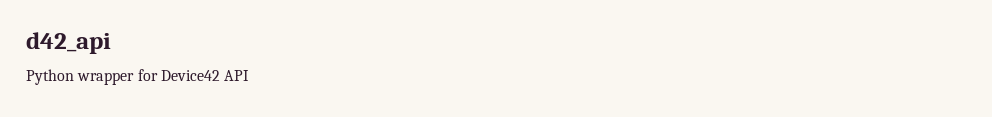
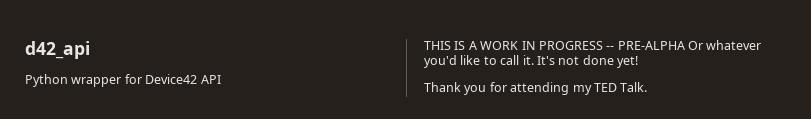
+ THIS IS A WORK IN PROGRESS -- PRE-ALPHA Or whatever you'd like to call it. It's not done yet!
+ Thank you for attending my TED Talk.

